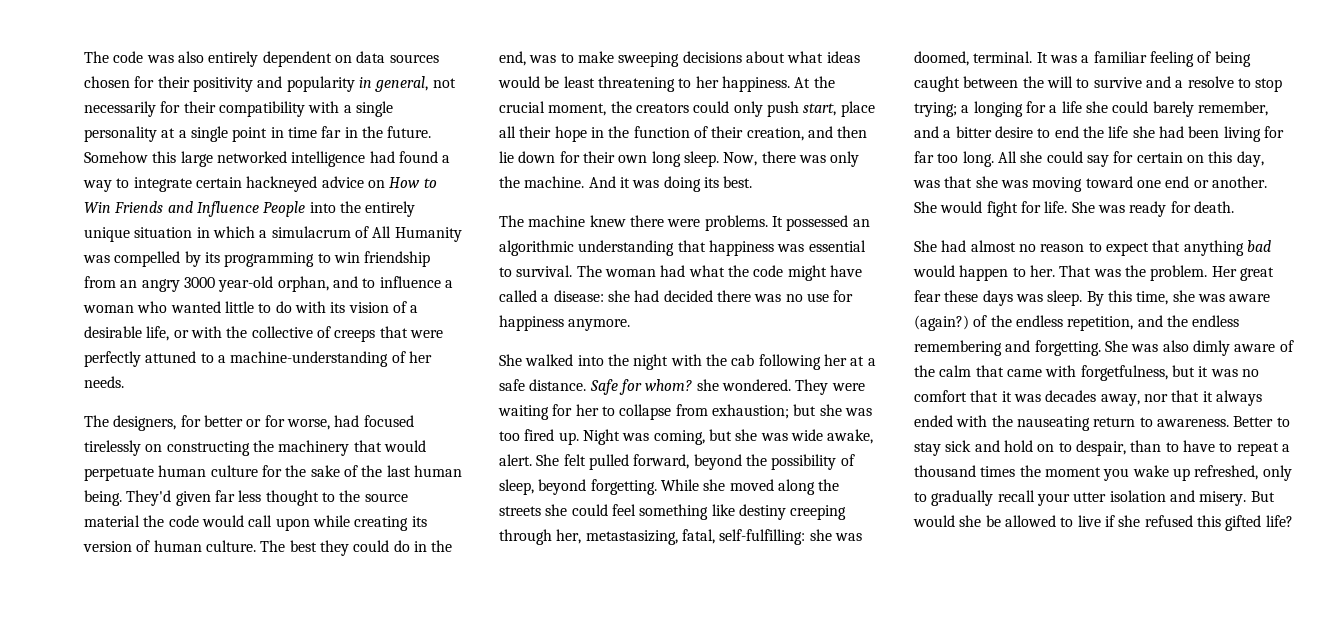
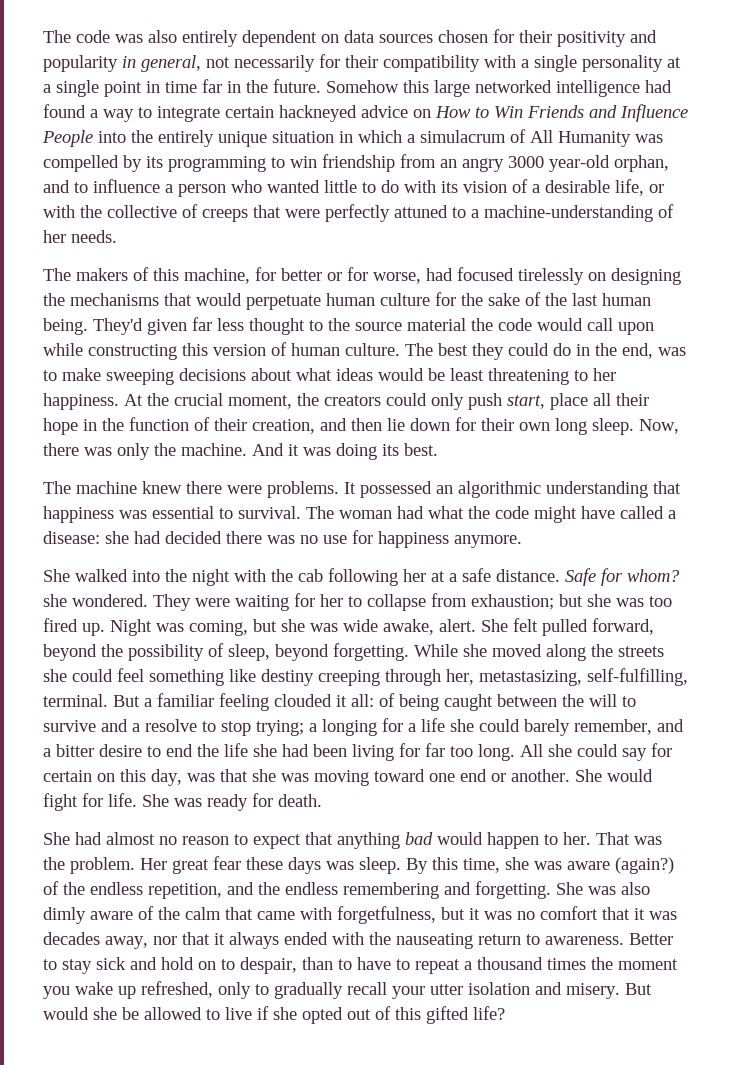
- Somehow this large networked intelligence had found a way to integrate certain hackneyed advice on How to Win Friends and Influence People into the entirely unique situation in which a simulacrum of All Humanity was compelled by its programming to win friendship from an angry 3000 year-old orphan, and to influence a woman who wanted little to do with its vision of a desirable life, or with the collective of creeps that were perfectly attuned to a machine-understanding of her needs.
+ Somehow this large networked intelligence had found a way to integrate certain hackneyed advice on How to Win Friends and Influence People into the entirely unique situation in which a simulacrum of All Humanity was compelled by its programming to win friendship from an angry 3000 year-old orphan, and to influence a person who wanted little to do with its vision of a desirable life, or with the collective of creeps that were perfectly attuned to a machine-understanding of her needs.
- The designers, for better or for worse, had focused tirelessly on constructing the machinery that would perpetuate human culture for the sake of the last human being.
+ The makers of this machine, for better or for worse, had focused tirelessly on designing the mechanisms that would perpetuate human culture for the sake of the last human being.
- They'd given far less thought to the source material the code would call upon while creating its version of human culture.
+ They'd given far less thought to the source material the code would call upon while constructing this version of human culture.
- While she moved along the streets she could feel something like destiny creeping through her, metastasizing, fatal, self-fulfilling: she was doomed, terminal. It was a familiar feeling of being caught between the will to survive and a resolve to stop trying; a longing for a life she could barely remember, and a bitter desire to end the life she had been living for far too long.
+ While she moved along the streets she could feel something like destiny creeping through her, metastasizing, self-fulfilling, terminal. But a familiar feeling clouded it all: of being caught between the will to survive and a resolve to stop trying; a longing for a life she could barely remember, and a bitter desire to end the life she had been living for far too long.
- But would she be allowed to live if she refused this gifted life?
+ But would she be allowed to live if she opted out of this gifted life?

